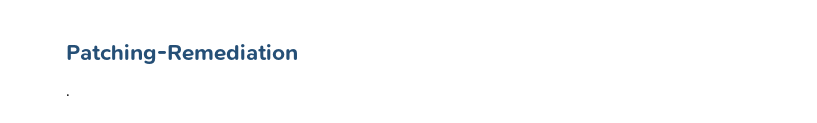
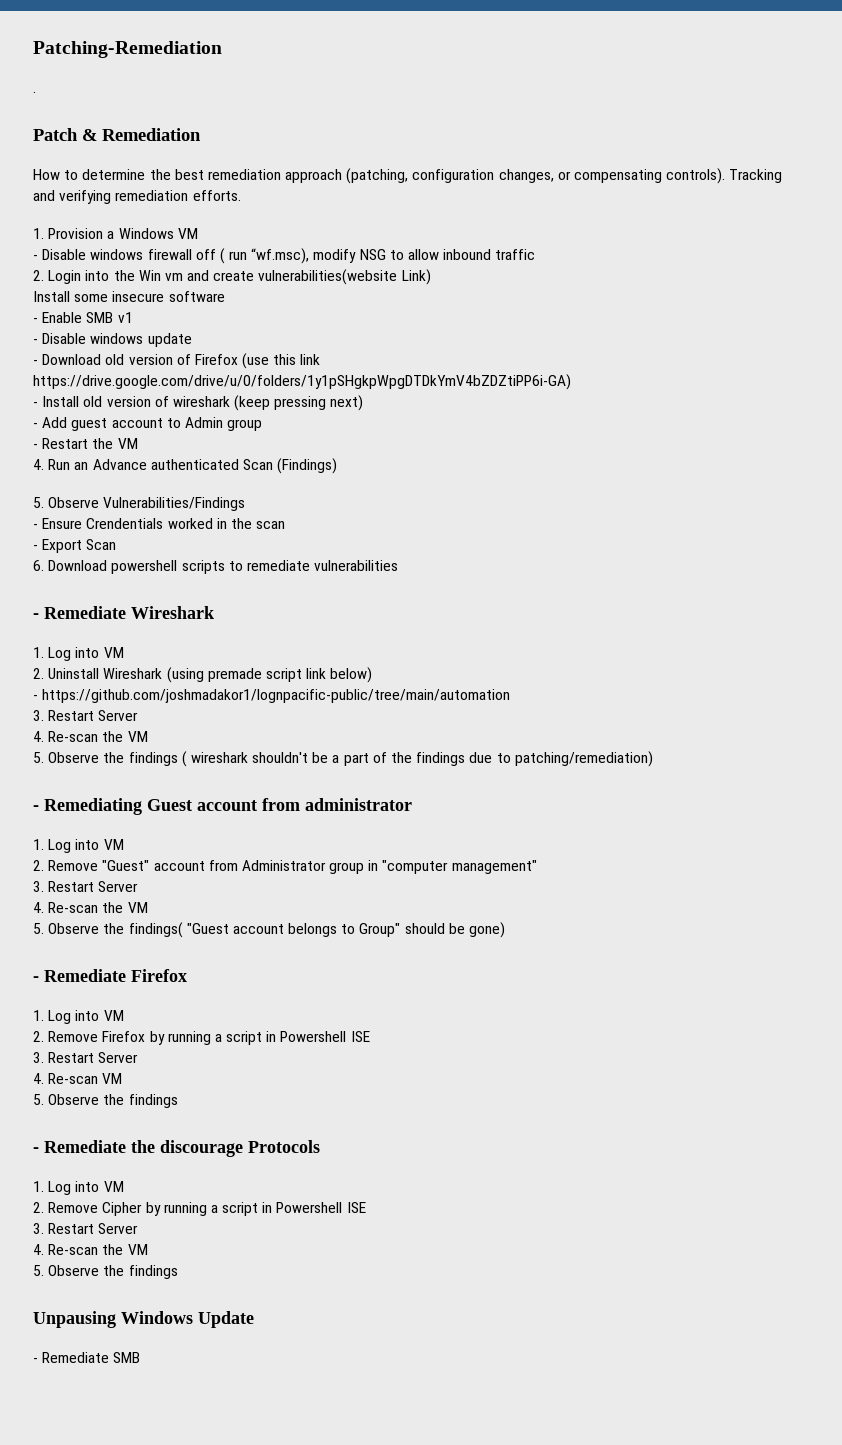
+ Patch & Remediation
+ How to determine the best remediation approach (patching, configuration changes, or compensating controls). Tracking and verifying remediation efforts.
+ 1. Provision a Windows VM
+ - Disable windows firewall off ( run “wf.msc), modify NSG to allow inbound traffic
+ 2. Login into the Win vm and create vulnerabilities(website Link)
+ Install some insecure software
+ - Enable SMB v1
+ - Disable windows update
+ - Download old version of Firefox (use this link https://drive.google.com/drive/u/0/folders/1y1pSHgkpWpgDTDkYmV4bZDZtiPP6i-GA)
+ - Install old version of wireshark (keep pressing next)
+ - Add guest account to Admin group
+ - Restart the VM
+ 4. Run an Advance authenticated Scan (Findings)
+ 5. Observe Vulnerabilities/Findings
+ - Ensure Crendentials worked in the scan
+ - Export Scan
+ 6. Download powershell scripts to remediate vulnerabilities
+ - Remediate Wireshark
+ 1. Log into VM
+ 2. Uninstall Wireshark (using premade script link below)
+ - https://github.com/joshmadakor1/lognpacific-public/tree/main/automation
+ 3. Restart Server
+ 4. Re-scan the VM
+ 5. Observe the findings ( wireshark shouldn't be a part of the findings due to patching/remediation)
+ - Remediating Guest account from administrator
+ 1. Log into VM
+ 2. Remove "Guest" account from Administrator group in "computer management"
+ 3. Restart Server
+ 4. Re-scan the VM
+ 5. Observe the findings( "Guest account belongs to Group" should be gone)
+ - Remediate Firefox
+ 1. Log into VM
+ 2. Remove Firefox by running a script in Powershell ISE
+ 3. Restart Server
+ 4. Re-scan VM
+ 5. Observe the findings
+ - Remediate the discourage Protocols
+ 1. Log into VM
+ 2. Remove Cipher by running a script in Powershell ISE
+ 3. Restart Server
+ 4. Re-scan the VM
+ 5. Observe the findings
+ Unpausing Windows Update
+ - Remediate SMB

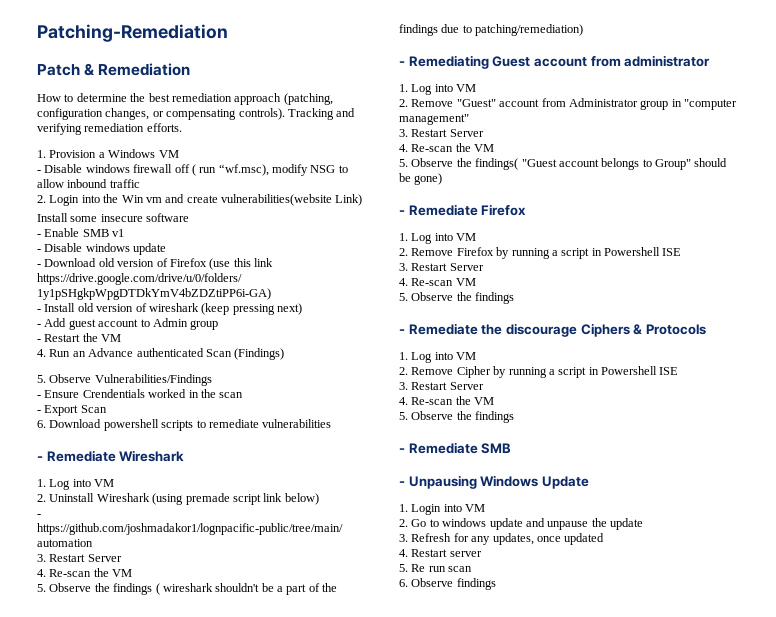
- .
- - Remediate the discourage Protocols
+ - Remediate the discourage Ciphers & Protocols
- Unpausing Windows Update
+ - Remediate SMB
+ - Unpausing Windows Update
- - Remediate SMB
+ 1. Login into VM
+ 2. Go to windows update and unpause the update
+ 3. Refresh for any updates, once updated
+ 4. Restart server
+ 5. Re run scan
+ 6. Observe findings

